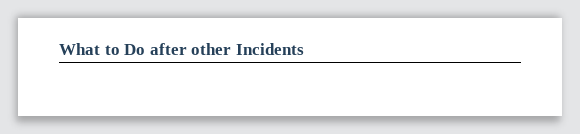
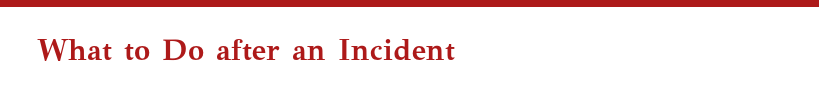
- What to Do after other Incidents
+ What to Do after an Incident

